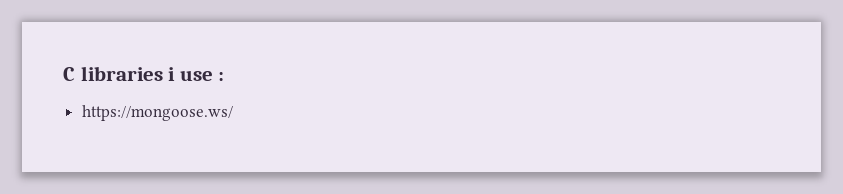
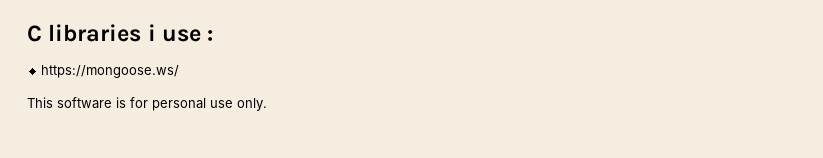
+ This software is for personal use only.

